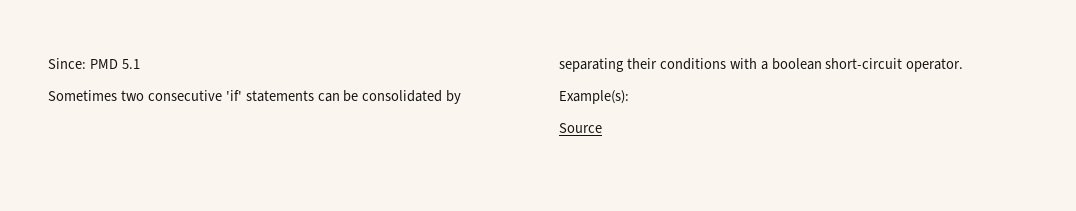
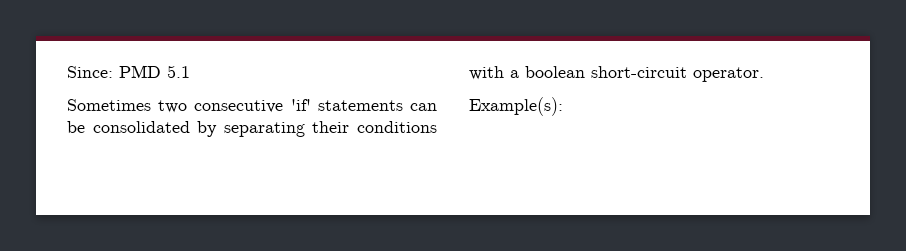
- Source

